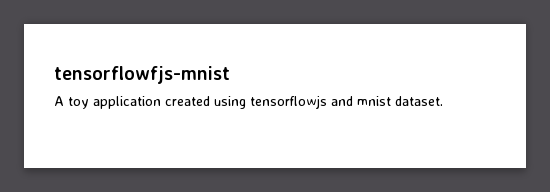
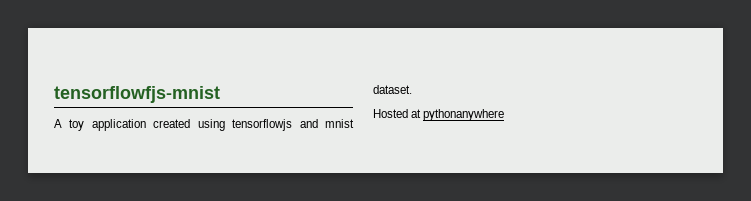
+ Hosted at pythonanywhere

